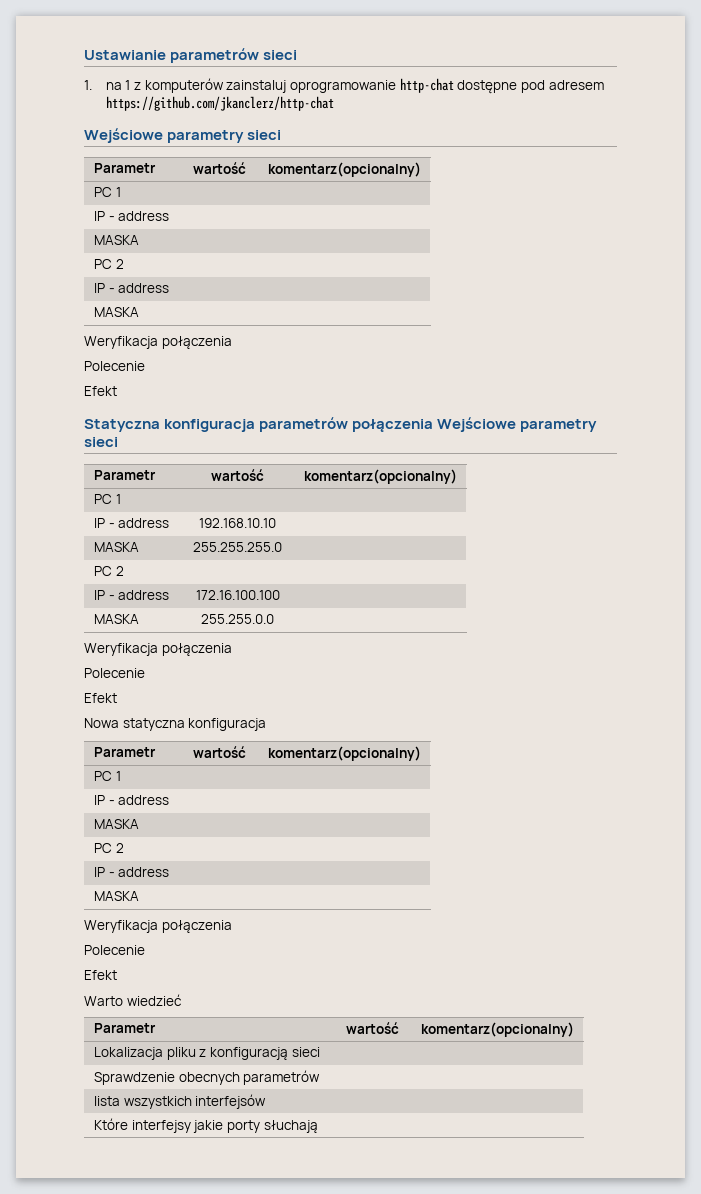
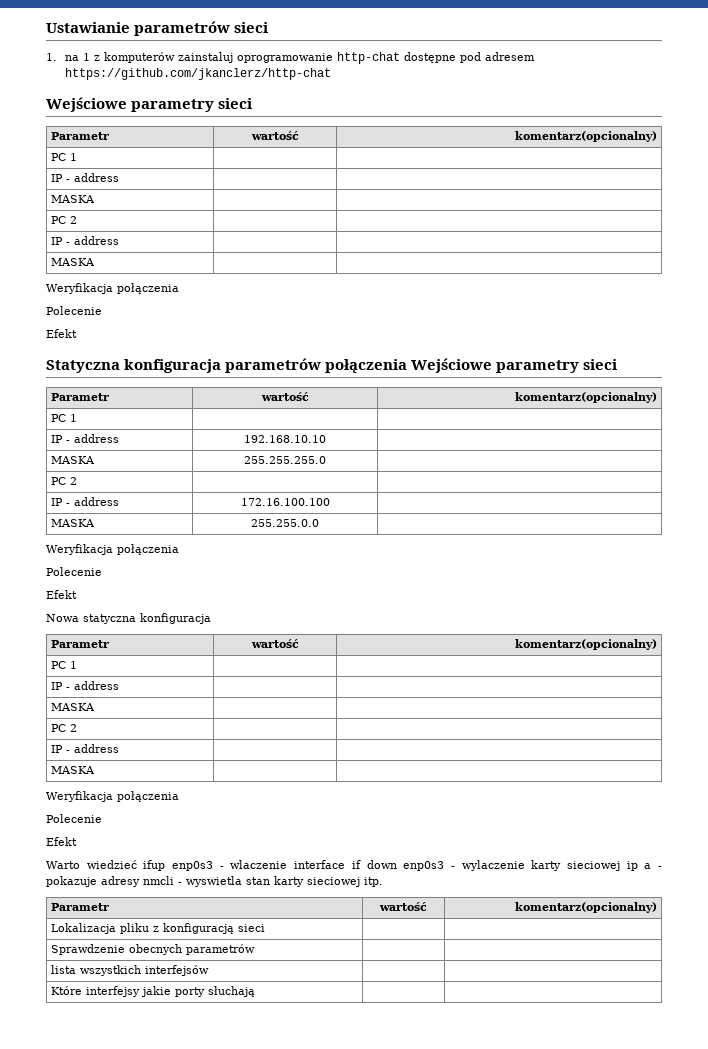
- Warto wiedzieć
+ Warto wiedzieć ifup enp0s3 - wlaczenie interface if down enp0s3 - wylaczenie karty sieciowej ip a - pokazuje adresy nmcli - wyswietla stan karty sieciowej itp.

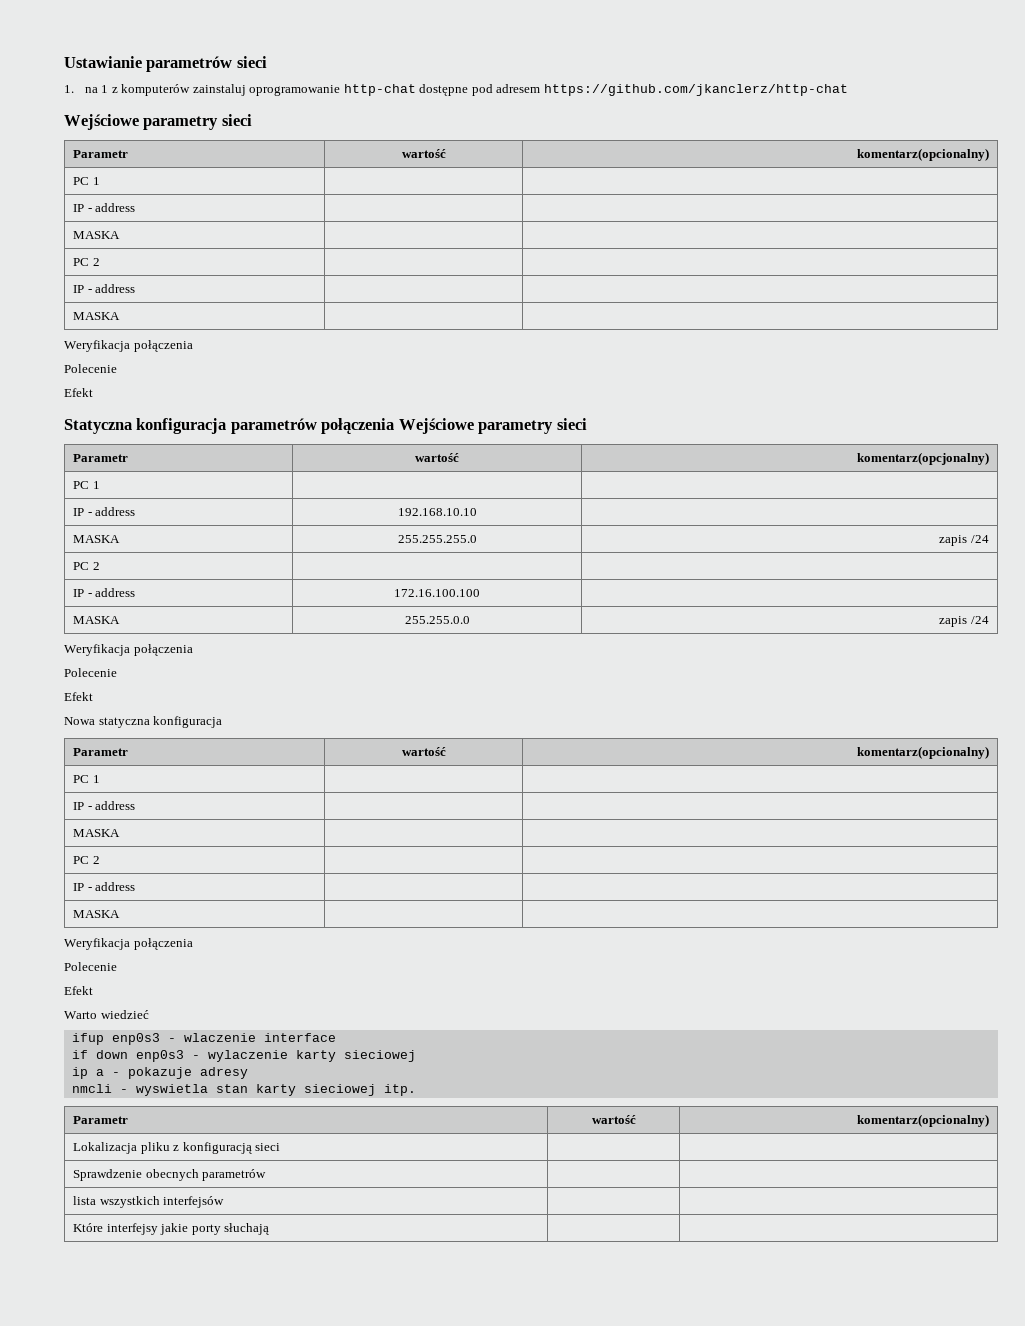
  Statyczna konfiguracja parametrów połączenia Wejściowe parametry sieci
- Parametr | wartość | komentarz(opcionalny)
+ Parametr | wartość | komentarz(opcjonalny)
- MASKA | 255.255.255.0 |
+ MASKA | 255.255.255.0 | zapis /24
- MASKA | 255.255.0.0 |
+ MASKA | 255.255.0.0 | zapis /24
- Warto wiedzieć ifup enp0s3 - wlaczenie interface if down enp0s3 - wylaczenie karty sieciowej ip a - pokazuje adresy nmcli - wyswietla stan karty sieciowej itp.
+ Warto wiedzieć
+ ifup enp0s3 - wlaczenie interface
+ if down enp0s3 - wylaczenie karty sieciowej
+ ip a - pokazuje adresy
+ nmcli - wyswietla stan karty sieciowej itp.

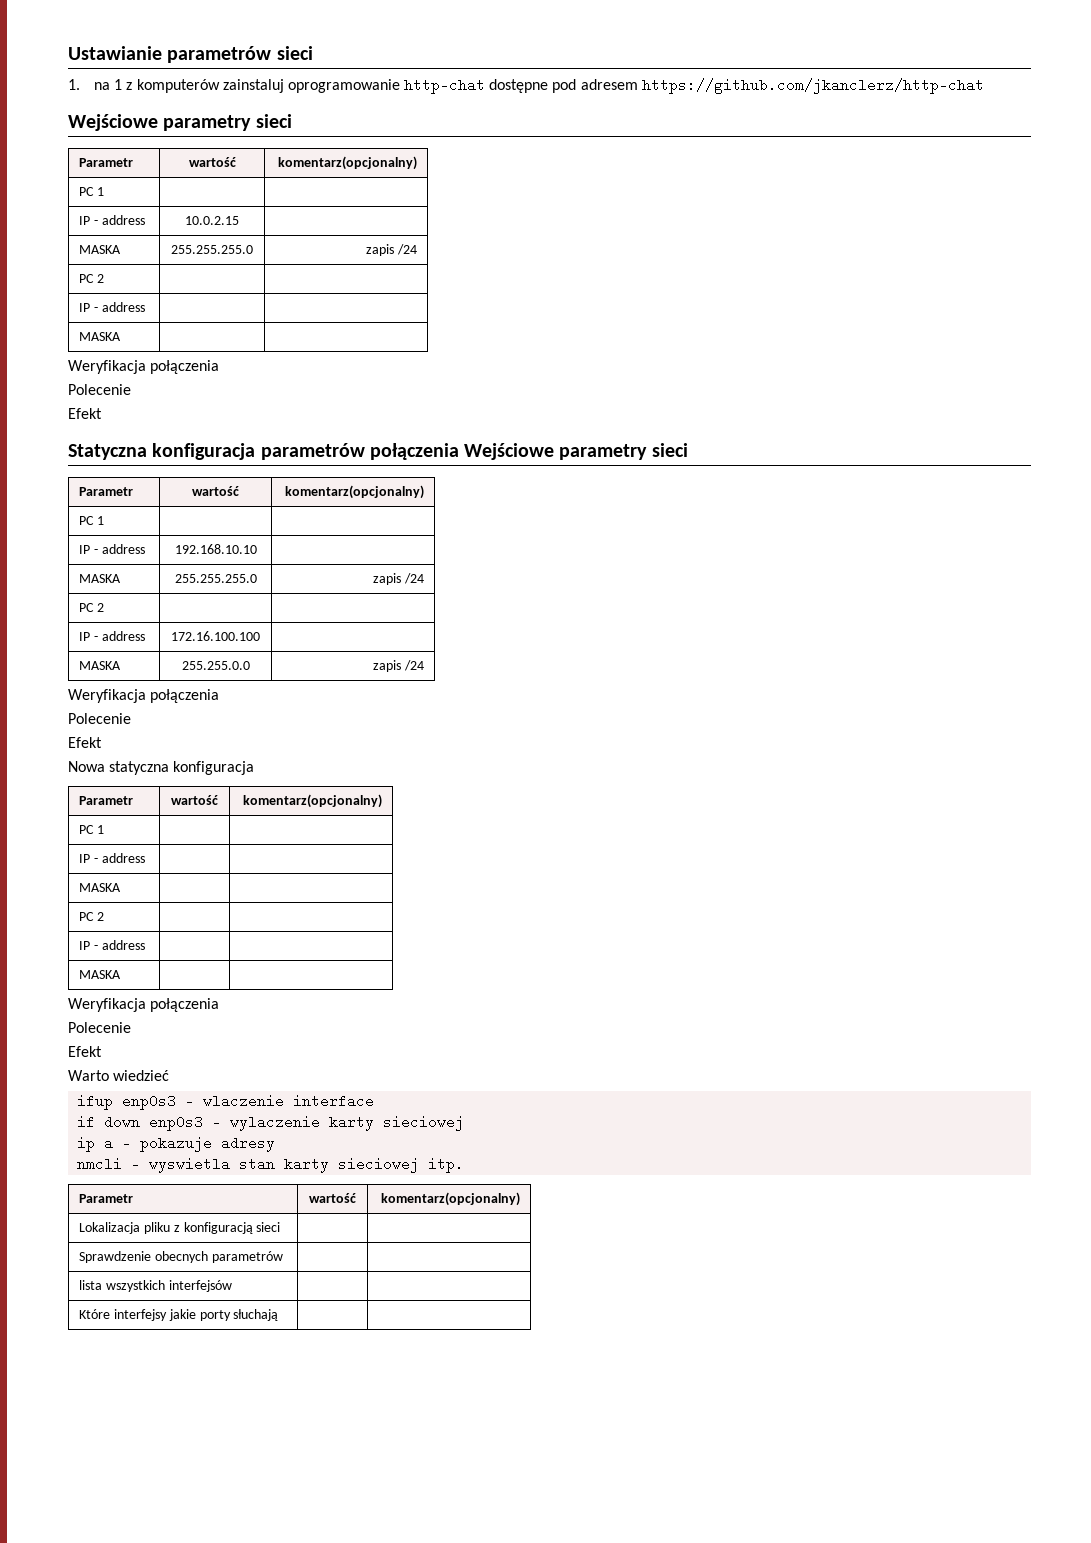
  1. na 1 z komputerów zainstaluj oprogramowanie http-chat dostępne pod adresem https://github.com/jkanclerz/http-chat
  Wejściowe parametry sieci
- Parametr | wartość | komentarz(opcionalny)
+ Parametr | wartość | komentarz(opcjonalny)
  PC 1 | |
- IP - address | |
- MASKA | |
+ IP - address | 10.0.2.15 |
+ MASKA | 255.255.255.0 | zapis /24
  Nowa statyczna konfiguracja
- Parametr | wartość | komentarz(opcionalny)
+ Parametr | wartość | komentarz(opcjonalny)
  nmcli - wyswietla stan karty sieciowej itp.
- Parametr | wartość | komentarz(opcionalny)
+ Parametr | wartość | komentarz(opcjonalny)

